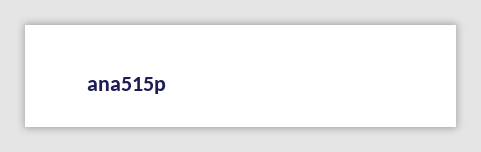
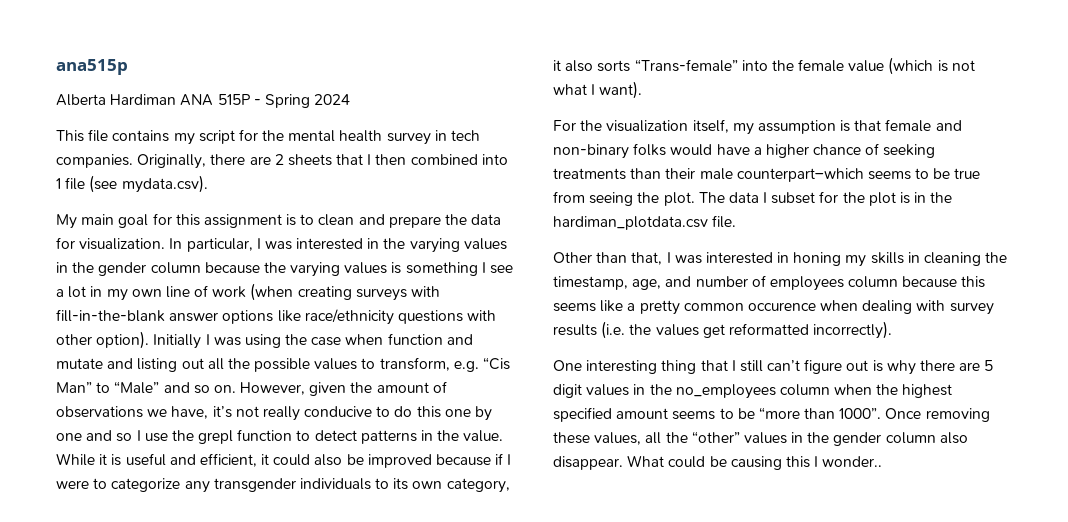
+ Alberta Hardiman ANA 515P - Spring 2024
+ This file contains my script for the mental health survey in tech companies. Originally, there are 2 sheets that I then combined into 1 file (see mydata.csv).
+ My main goal for this assignment is to clean and prepare the data for visualization. In particular, I was interested in the varying values in the gender column because the varying values is something I see a lot in my own line of work (when creating surveys with fill-in-the-blank answer options like race/ethnicity questions with other option). Initially I was using the case when function and mutate and listing out all the possible values to transform, e.g. “Cis Man” to “Male” and so on. However, given the amount of observations we have, it’s not really conducive to do this one by one and so I use the grepl function to detect patterns in the value. While it is useful and efficient, it could also be improved because if I were to categorize any transgender individuals to its own category, it also sorts “Trans-female” into the female value (which is not what I want).
+ For the visualization itself, my assumption is that female and non-binary folks would have a higher chance of seeking treatments than their male counterpart–which seems to be true from seeing the plot. The data I subset for the plot is in the hardiman_plotdata.csv file.
+ Other than that, I was interested in honing my skills in cleaning the timestamp, age, and number of employees column because this seems like a pretty common occurence when dealing with survey results (i.e. the values get reformatted incorrectly).
+ One interesting thing that I still can’t figure out is why there are 5 digit values in the no_employees column when the highest specified amount seems to be “more than 1000”. Once removing these values, all the “other” values in the gender column also disappear. What could be causing this I wonder..

